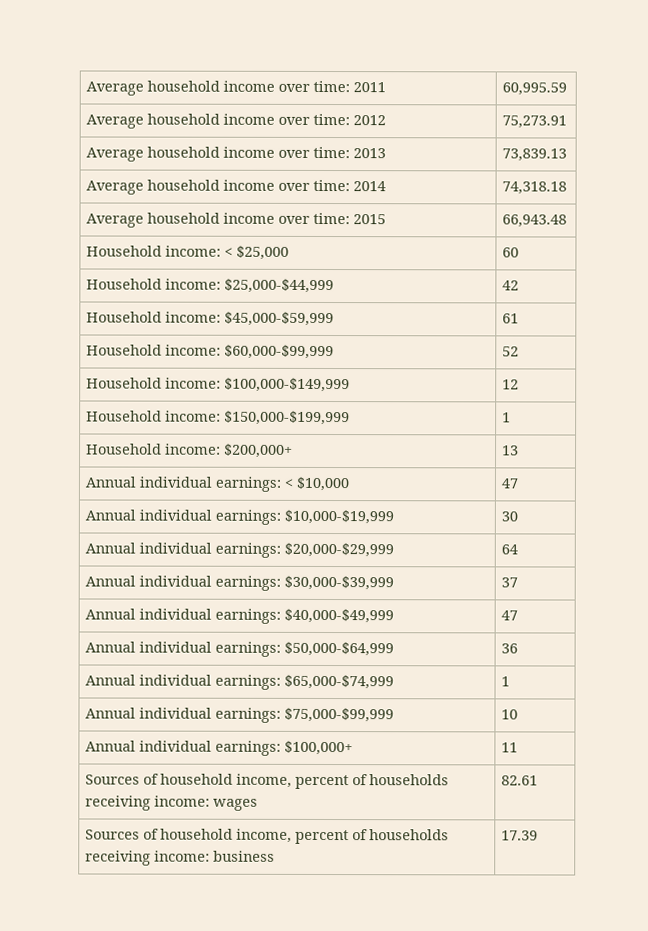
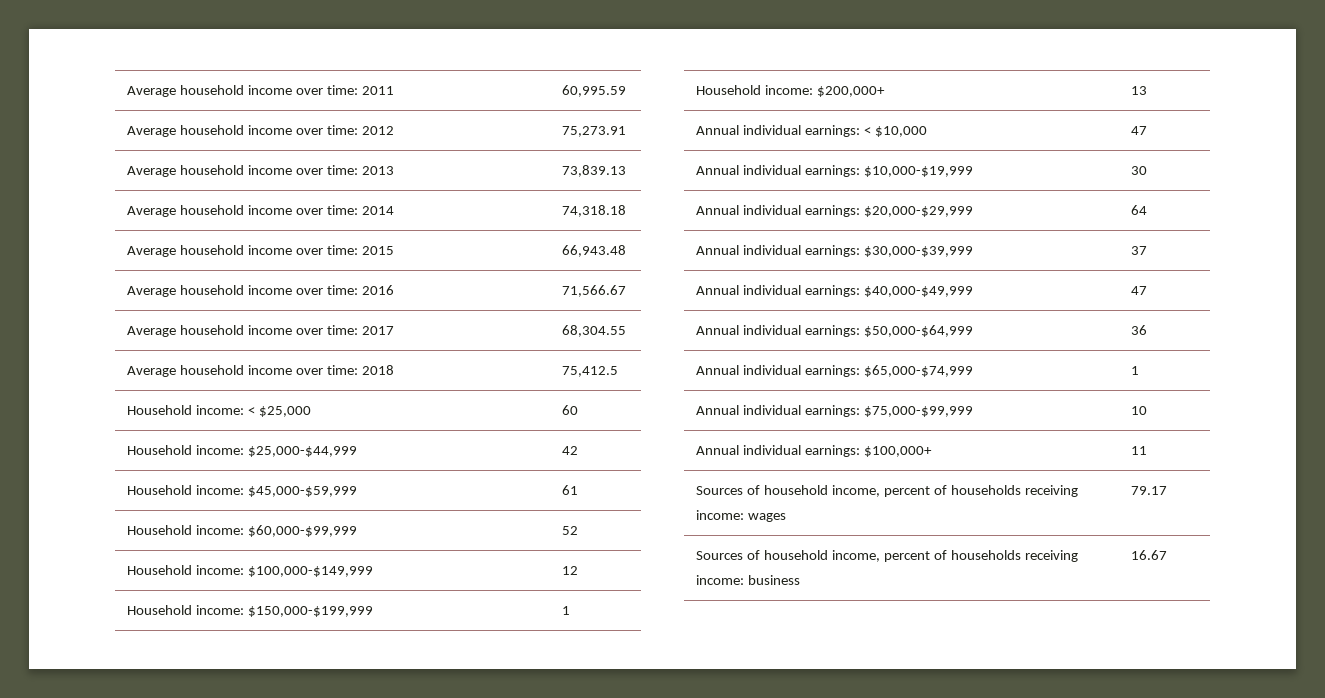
+ Average household income over time: 2016 | 71,566.67
+ Average household income over time: 2017 | 68,304.55
+ Average household income over time: 2018 | 75,412.5
- Sources of household income, percent of households receiving income: wages | 82.61
+ Sources of household income, percent of households receiving income: wages | 79.17
- Sources of household income, percent of households receiving income: business | 17.39
+ Sources of household income, percent of households receiving income: business | 16.67

